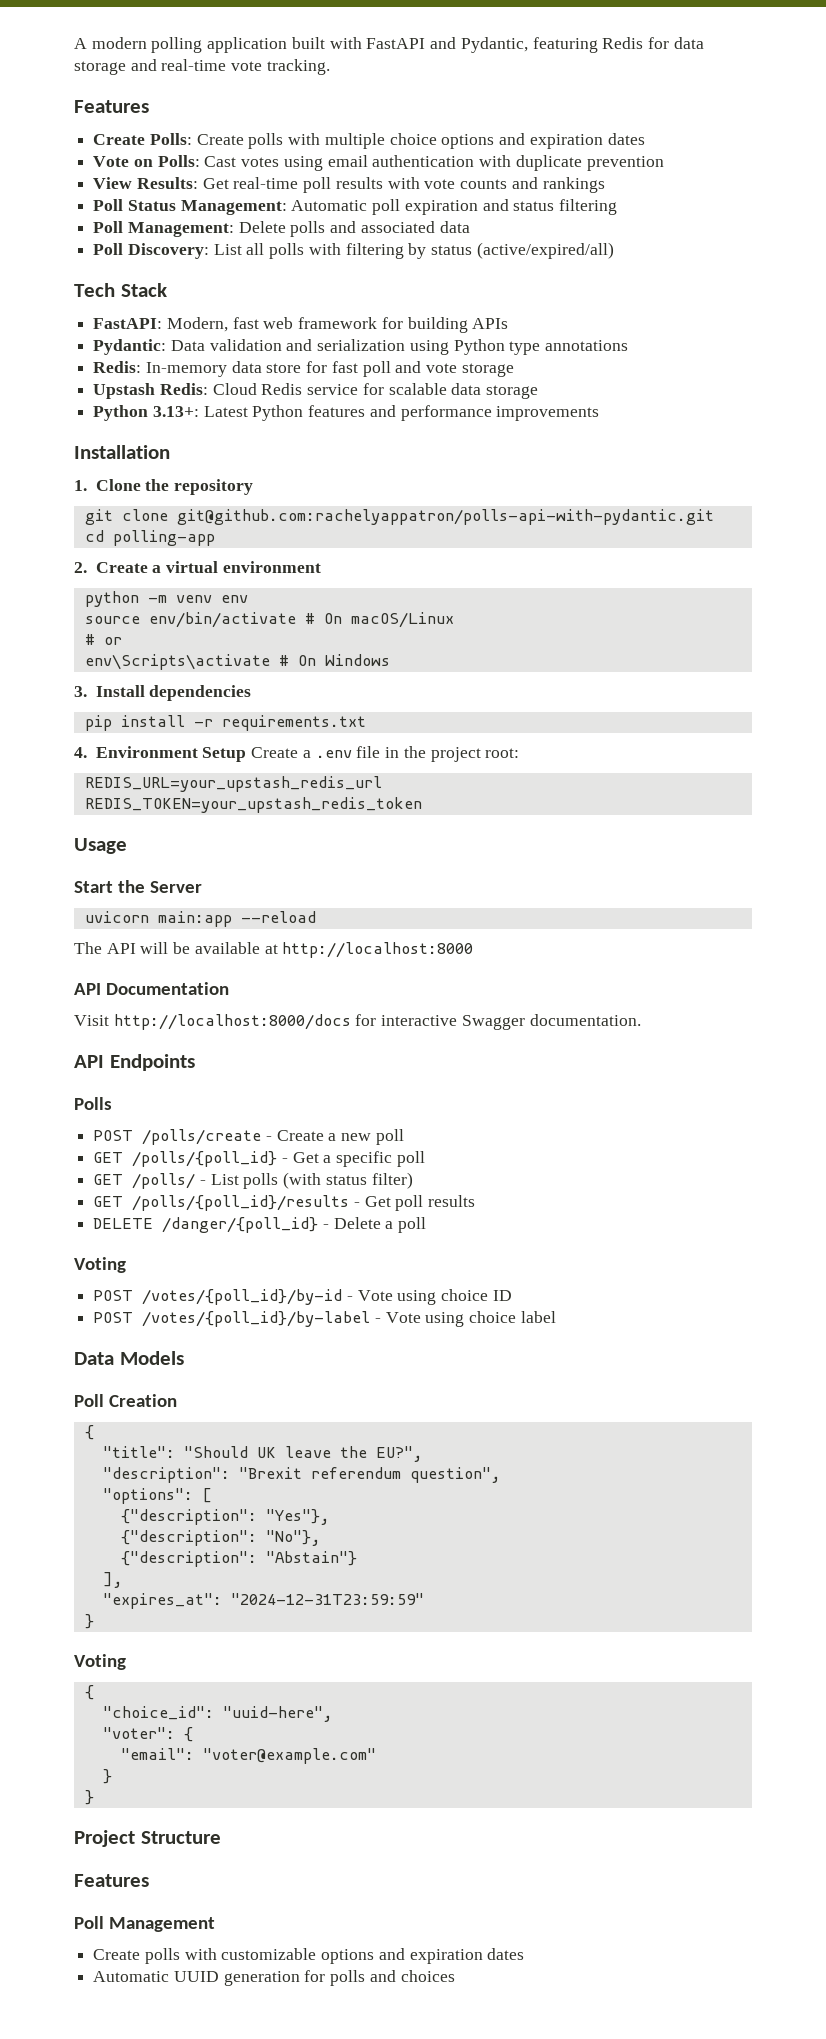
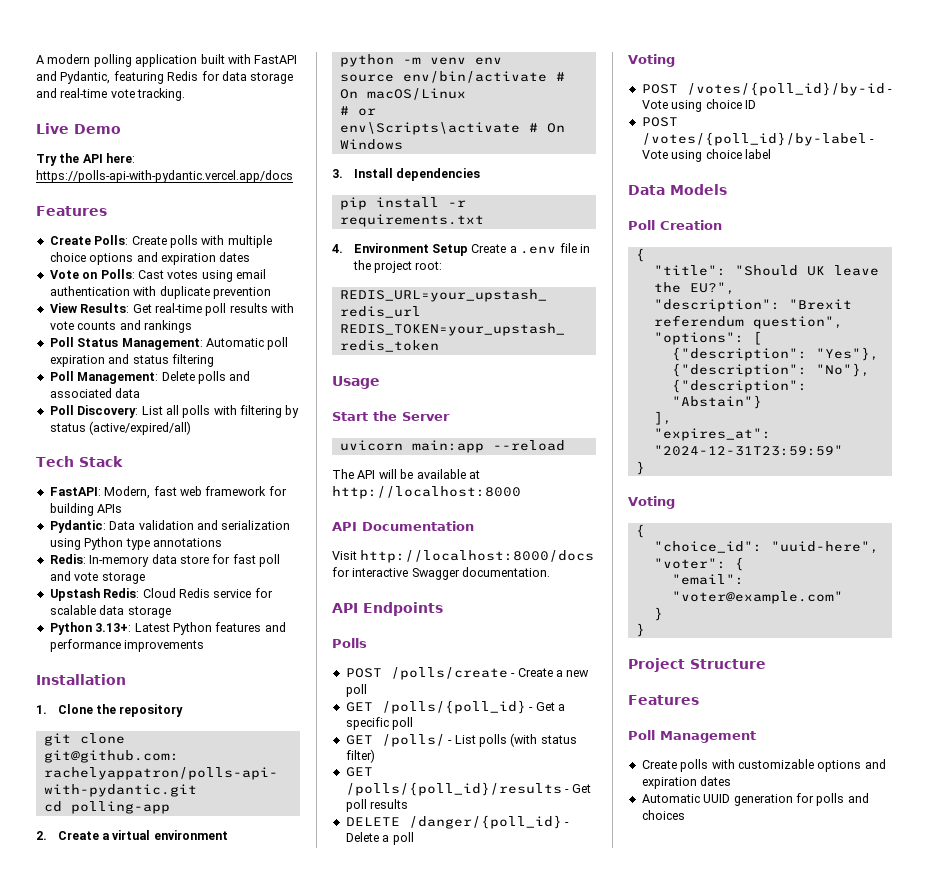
+ Live Demo
+ Try the API here: https://polls-api-with-pydantic.vercel.app/docs

